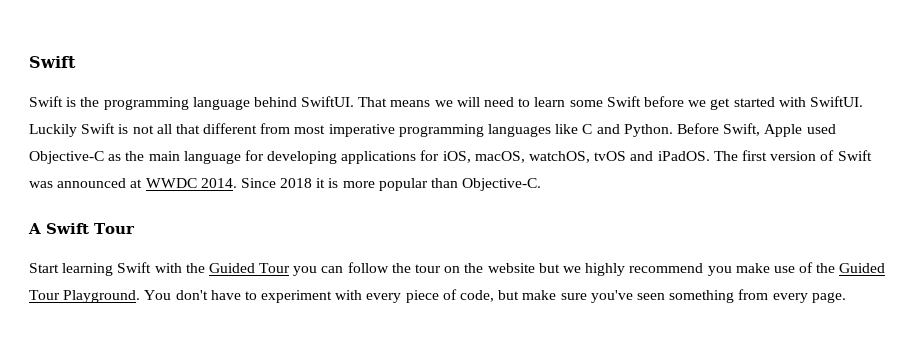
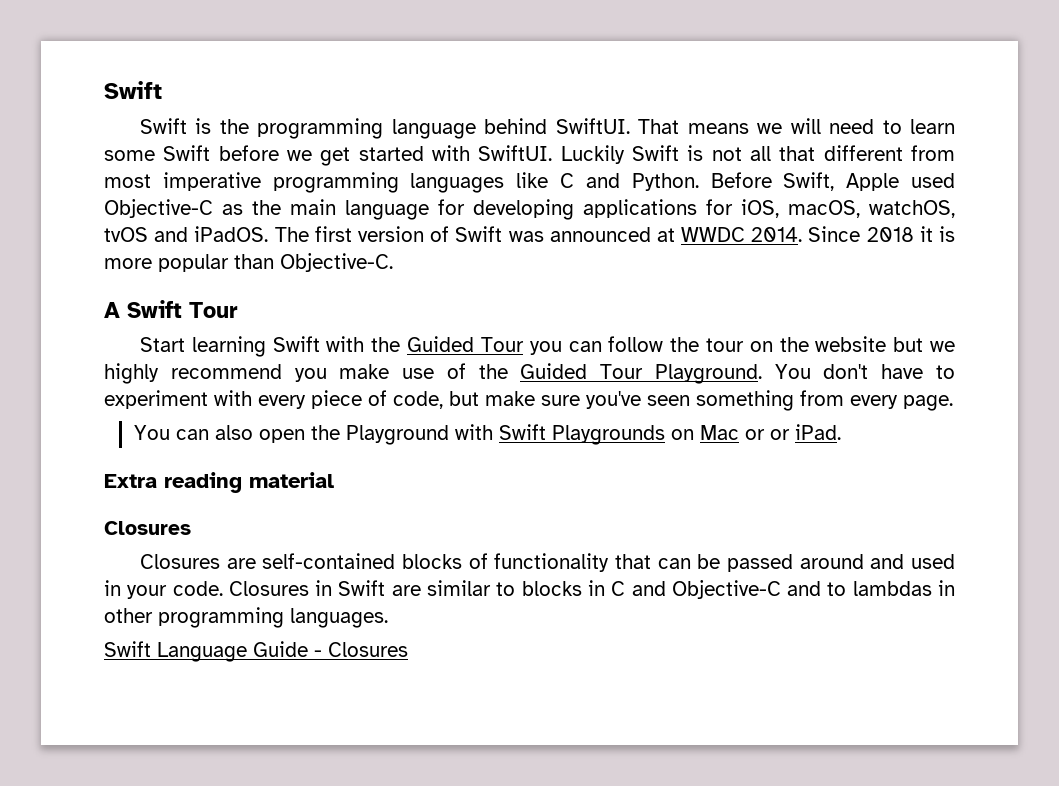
+ You can also open the Playground with Swift Playgrounds on Mac or or iPad.
+ Extra reading material
+ Closures
+ Closures are self-contained blocks of functionality that can be passed around and used in your code. Closures in Swift are similar to blocks in C and Objective-C and to lambdas in other programming languages.
+ Swift Language Guide - Closures

